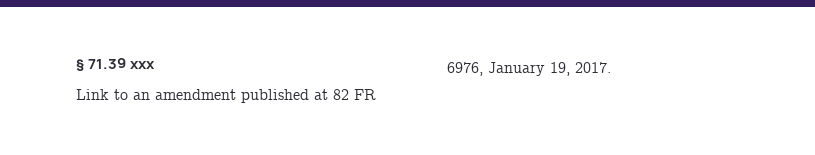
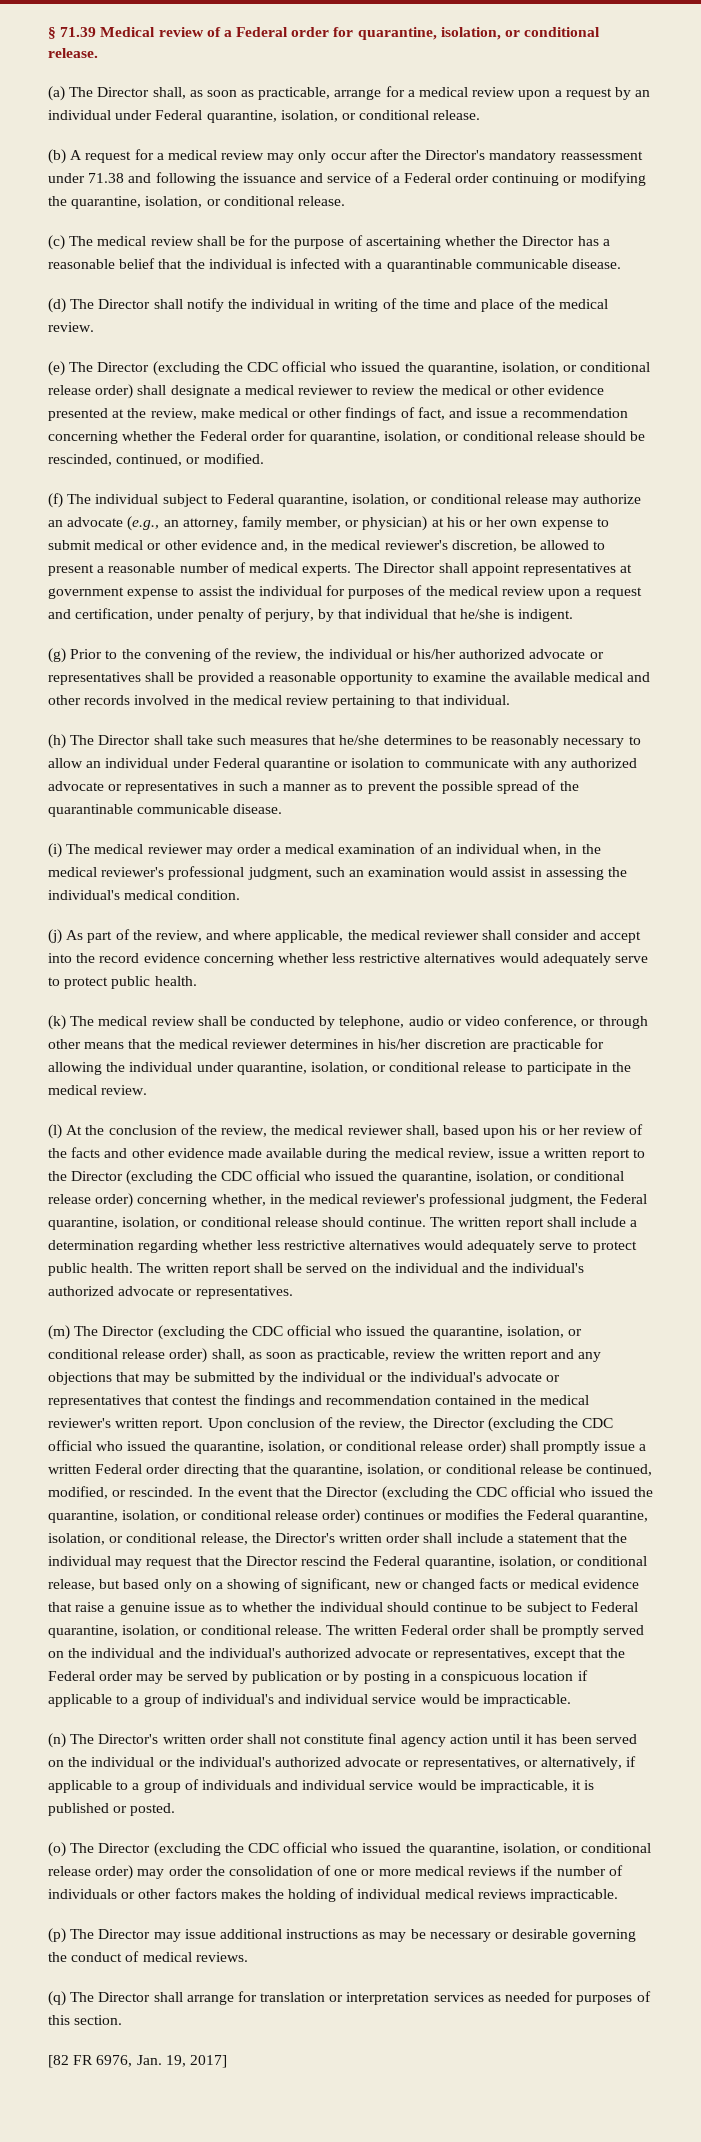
- § 71.39 xxx
- Link to an amendment published at 82 FR 6976, January 19, 2017.
+ § 71.39 Medical review of a Federal order for quarantine, isolation, or conditional release.
+ (a) The Director shall, as soon as practicable, arrange for a medical review upon a request by an individual under Federal quarantine, isolation, or conditional release.
+ (b) A request for a medical review may only occur after the Director's mandatory reassessment under 71.38 and following the issuance and service of a Federal order continuing or modifying the quarantine, isolation, or conditional release.
+ (c) The medical review shall be for the purpose of ascertaining whether the Director has a reasonable belief that the individual is infected with a quarantinable communicable disease.
+ (d) The Director shall notify the individual in writing of the time and place of the medical review.
+ (e) The Director (excluding the CDC official who issued the quarantine, isolation, or conditional release order) shall designate a medical reviewer to review the medical or other evidence presented at the review, make medical or other findings of fact, and issue a recommendation concerning whether the Federal order for quarantine, isolation, or conditional release should be rescinded, continued, or modified.
+ (f) The individual subject to Federal quarantine, isolation, or conditional release may authorize an advocate (e.g., an attorney, family member, or physician) at his or her own expense to submit medical or other evidence and, in the medical reviewer's discretion, be allowed to present a reasonable number of medical experts. The Director shall appoint representatives at government expense to assist the individual for purposes of the medical review upon a request and certification, under penalty of perjury, by that individual that he/she is indigent.
+ (g) Prior to the convening of the review, the individual or his/her authorized advocate or representatives shall be provided a reasonable opportunity to examine the available medical and other records involved in the medical review pertaining to that individual.
+ (h) The Director shall take such measures that he/she determines to be reasonably necessary to allow an individual under Federal quarantine or isolation to communicate with any authorized advocate or representatives in such a manner as to prevent the possible spread of the quarantinable communicable disease.
+ (i) The medical reviewer may order a medical examination of an individual when, in the medical reviewer's professional judgment, such an examination would assist in assessing the individual's medical condition.
+ (j) As part of the review, and where applicable, the medical reviewer shall consider and accept into the record evidence concerning whether less restrictive alternatives would adequately serve to protect public health.
+ (k) The medical review shall be conducted by telephone, audio or video conference, or through other means that the medical reviewer determines in his/her discretion are practicable for allowing the individual under quarantine, isolation, or conditional release to participate in the medical review.
+ (l) At the conclusion of the review, the medical reviewer shall, based upon his or her review of the facts and other evidence made available during the medical review, issue a written report to the Director (excluding the CDC official who issued the quarantine, isolation, or conditional release order) concerning whether, in the medical reviewer's professional judgment, the Federal quarantine, isolation, or conditional release should continue. The written report shall include a determination regarding whether less restrictive alternatives would adequately serve to protect public health. The written report shall be served on the individual and the individual's authorized advocate or representatives.
+ (m) The Director (excluding the CDC official who issued the quarantine, isolation, or conditional release order) shall, as soon as practicable, review the written report and any objections that may be submitted by the individual or the individual's advocate or representatives that contest the findings and recommendation contained in the medical reviewer's written report. Upon conclusion of the review, the Director (excluding the CDC official who issued the quarantine, isolation, or conditional release order) shall promptly issue a written Federal order directing that the quarantine, isolation, or conditional release be continued, modified, or rescinded. In the event that the Director (excluding the CDC official who issued the quarantine, isolation, or conditional release order) continues or modifies the Federal quarantine, isolation, or conditional release, the Director's written order shall include a statement that the individual may request that the Director rescind the Federal quarantine, isolation, or conditional release, but based only on a showing of significant, new or changed facts or medical evidence that raise a genuine issue as to whether the individual should continue to be subject to Federal quarantine, isolation, or conditional release. The written Federal order shall be promptly served on the individual and the individual's authorized advocate or representatives, except that the Federal order may be served by publication or by posting in a conspicuous location if applicable to a group of individual's and individual service would be impracticable.
+ (n) The Director's written order shall not constitute final agency action until it has been served on the individual or the individual's authorized advocate or representatives, or alternatively, if applicable to a group of individuals and individual service would be impracticable, it is published or posted.
+ (o) The Director (excluding the CDC official who issued the quarantine, isolation, or conditional release order) may order the consolidation of one or more medical reviews if the number of individuals or other factors makes the holding of individual medical reviews impracticable.
+ (p) The Director may issue additional instructions as may be necessary or desirable governing the conduct of medical reviews.
+ (q) The Director shall arrange for translation or interpretation services as needed for purposes of this section.
+ [82 FR 6976, Jan. 19, 2017]

